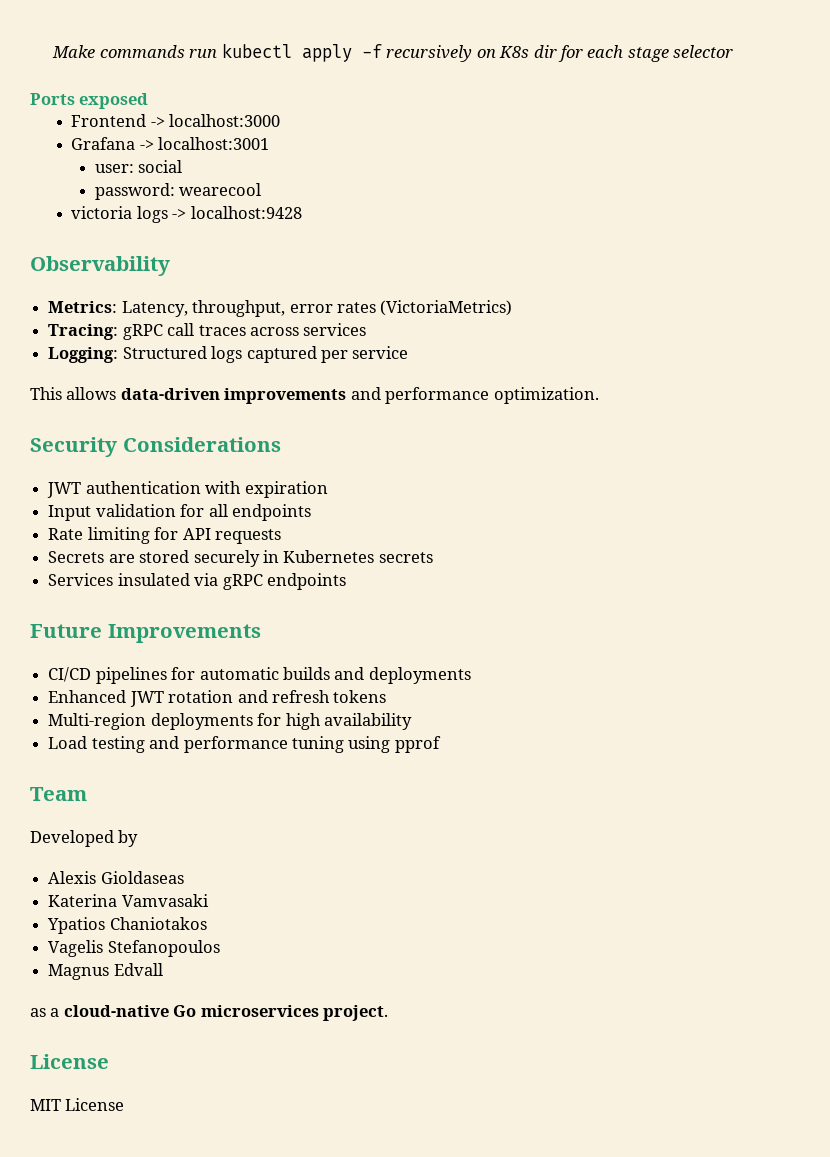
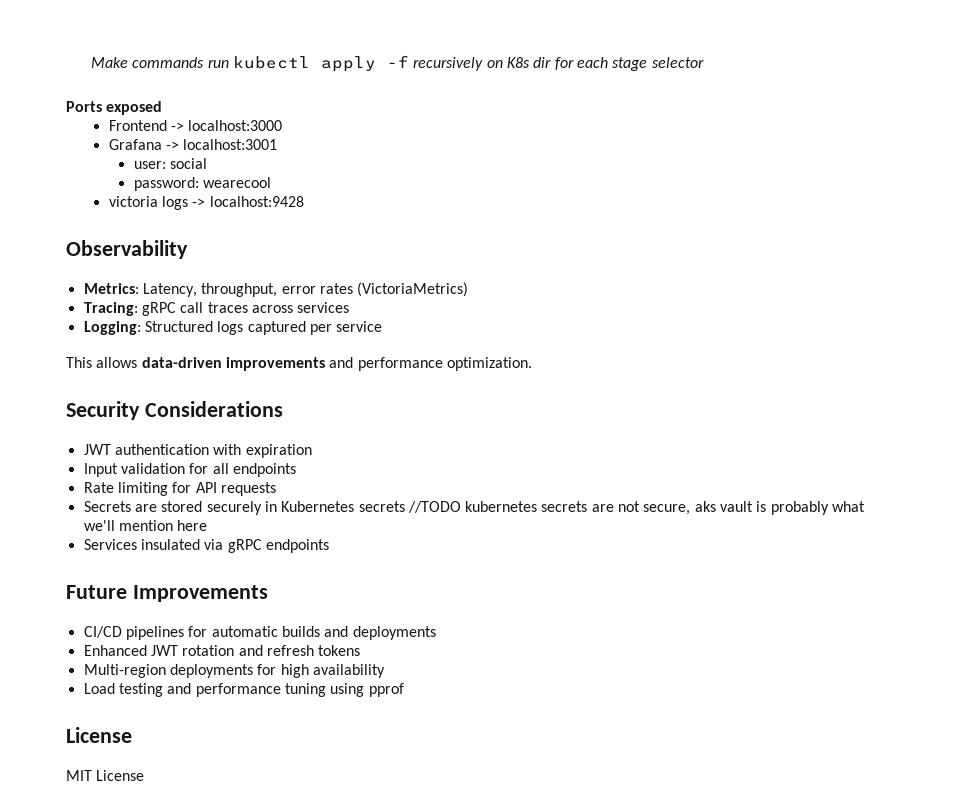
- Secrets are stored securely in Kubernetes secrets
+ Secrets are stored securely in Kubernetes secrets //TODO kubernetes secrets are not secure, aks vault is probably what we'll mention here
- Team
- Developed by
- Alexis Gioldaseas
- Katerina Vamvasaki
- Ypatios Chaniotakos
- Vagelis Stefanopoulos
- Magnus Edvall
- as a cloud-native Go microservices project.

